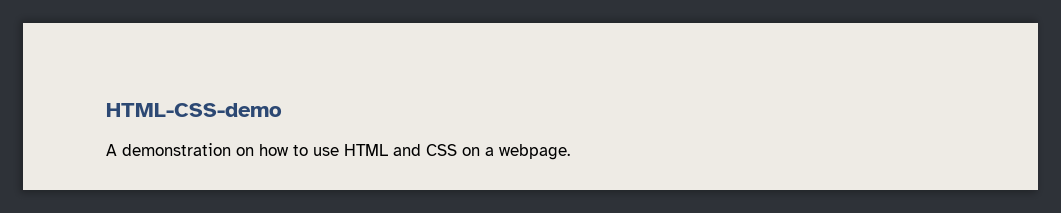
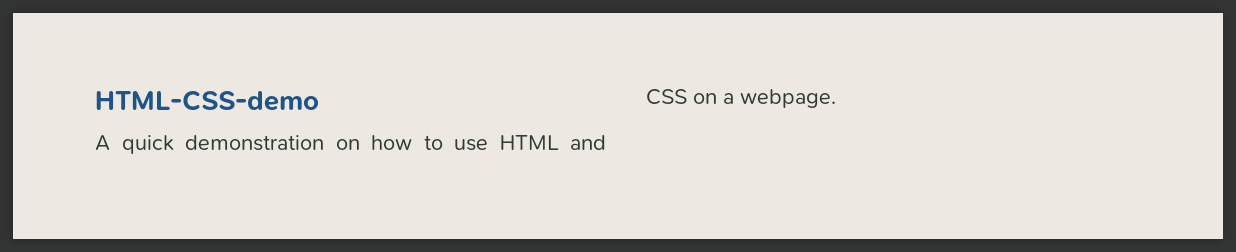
- A demonstration on how to use HTML and CSS on a webpage.
+ A quick demonstration on how to use HTML and CSS on a webpage.

